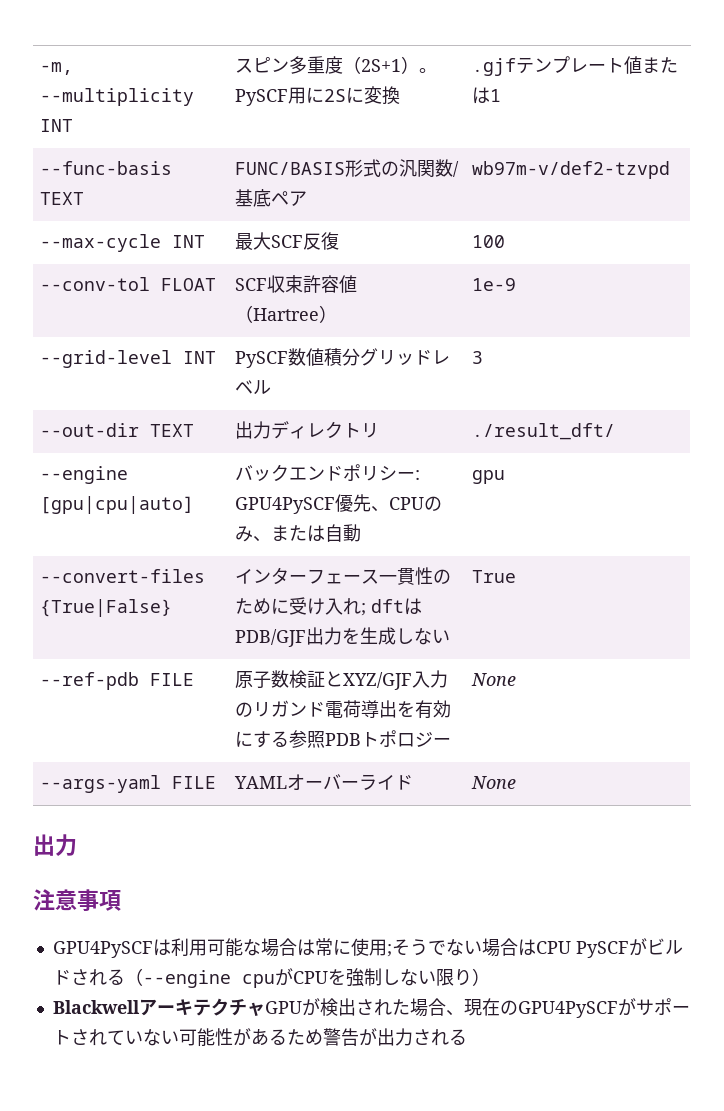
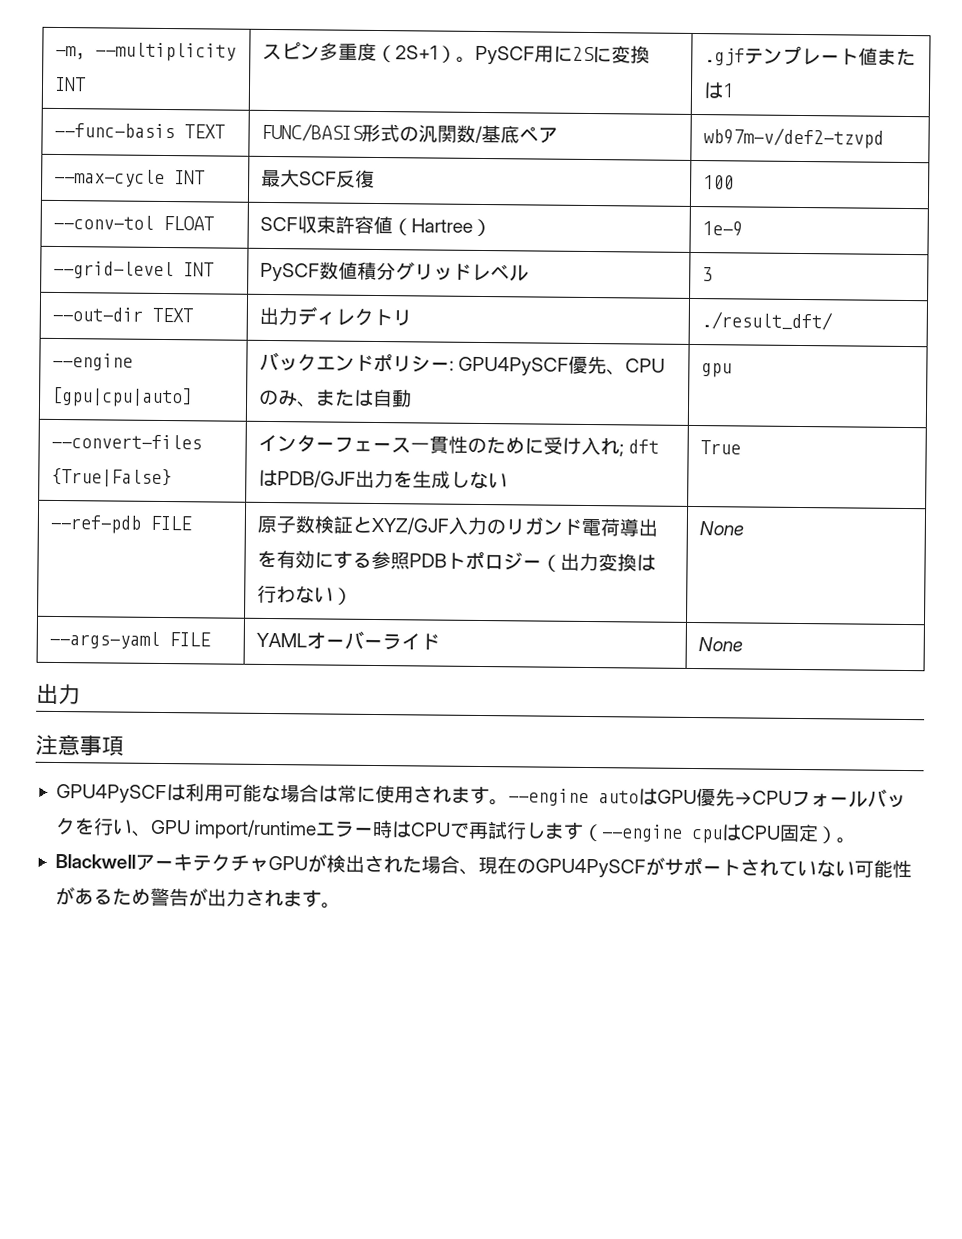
- --ref-pdb FILE | 原子数検証とXYZ/GJF入力のリガンド電荷導出を有効にする参照PDBトポロジー | None
+ --ref-pdb FILE | 原子数検証とXYZ/GJF入力のリガンド電荷導出を有効にする参照PDBトポロジー（出力変換は行わない） | None
- GPU4PySCFは利用可能な場合は常に使用;そうでない場合はCPU PySCFがビルドされる（--engine cpuがCPUを強制しない限り）
+ GPU4PySCFは利用可能な場合は常に使用されます。--engine autoはGPU優先→CPUフォールバックを行い、GPU import/runtimeエラー時はCPUで再試行します（--engine cpuはCPU固定）。
- BlackwellアーキテクチャGPUが検出された場合、現在のGPU4PySCFがサポートされていない可能性があるため警告が出力される
+ BlackwellアーキテクチャGPUが検出された場合、現在のGPU4PySCFがサポートされていない可能性があるため警告が出力されます。

